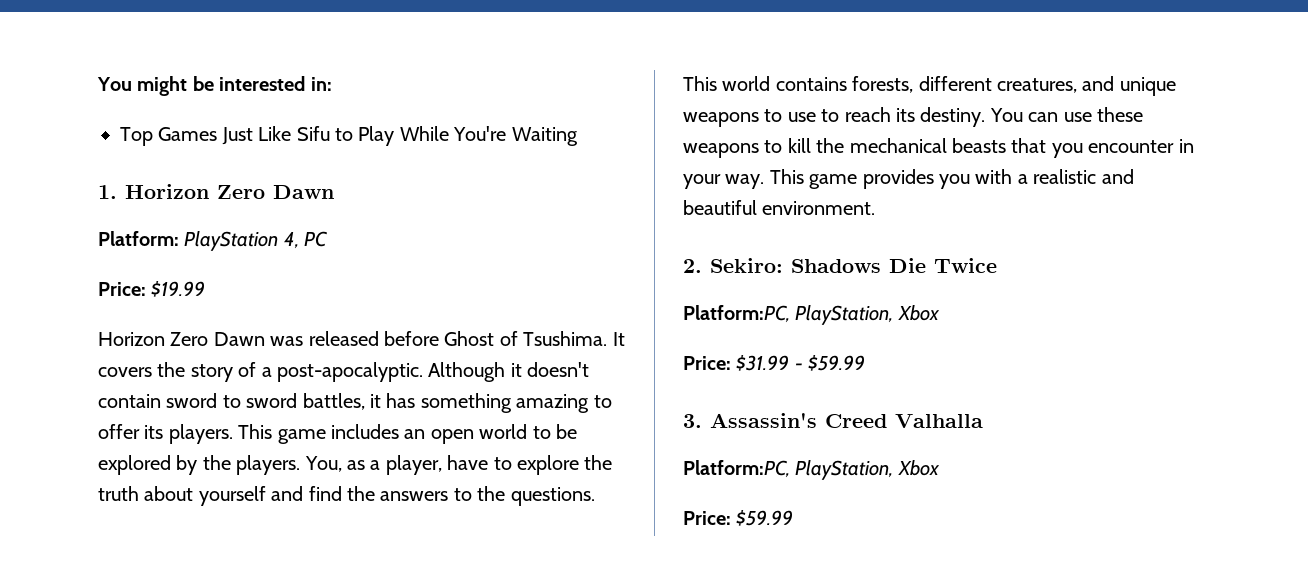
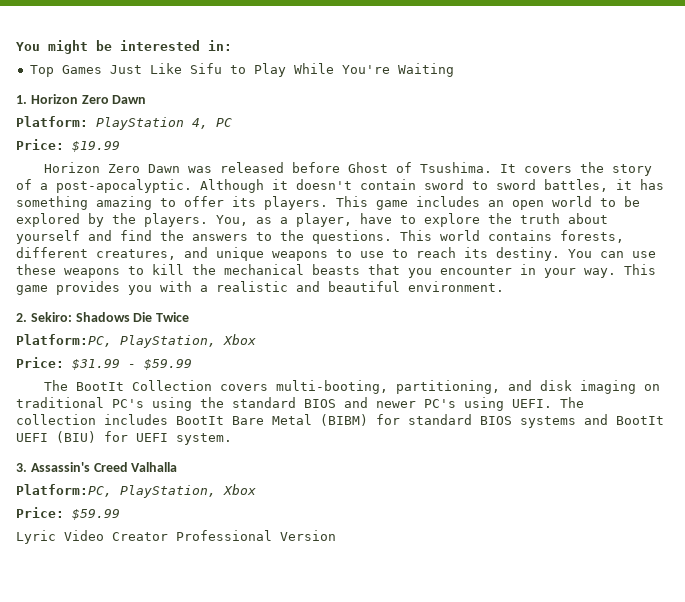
+ The BootIt Collection covers multi-booting, partitioning, and disk imaging on traditional PC's using the standard BIOS and newer PC's using UEFI. The collection includes BootIt Bare Metal (BIBM) for standard BIOS systems and BootIt UEFI (BIU) for UEFI system.
+ Lyric Video Creator Professional Version

